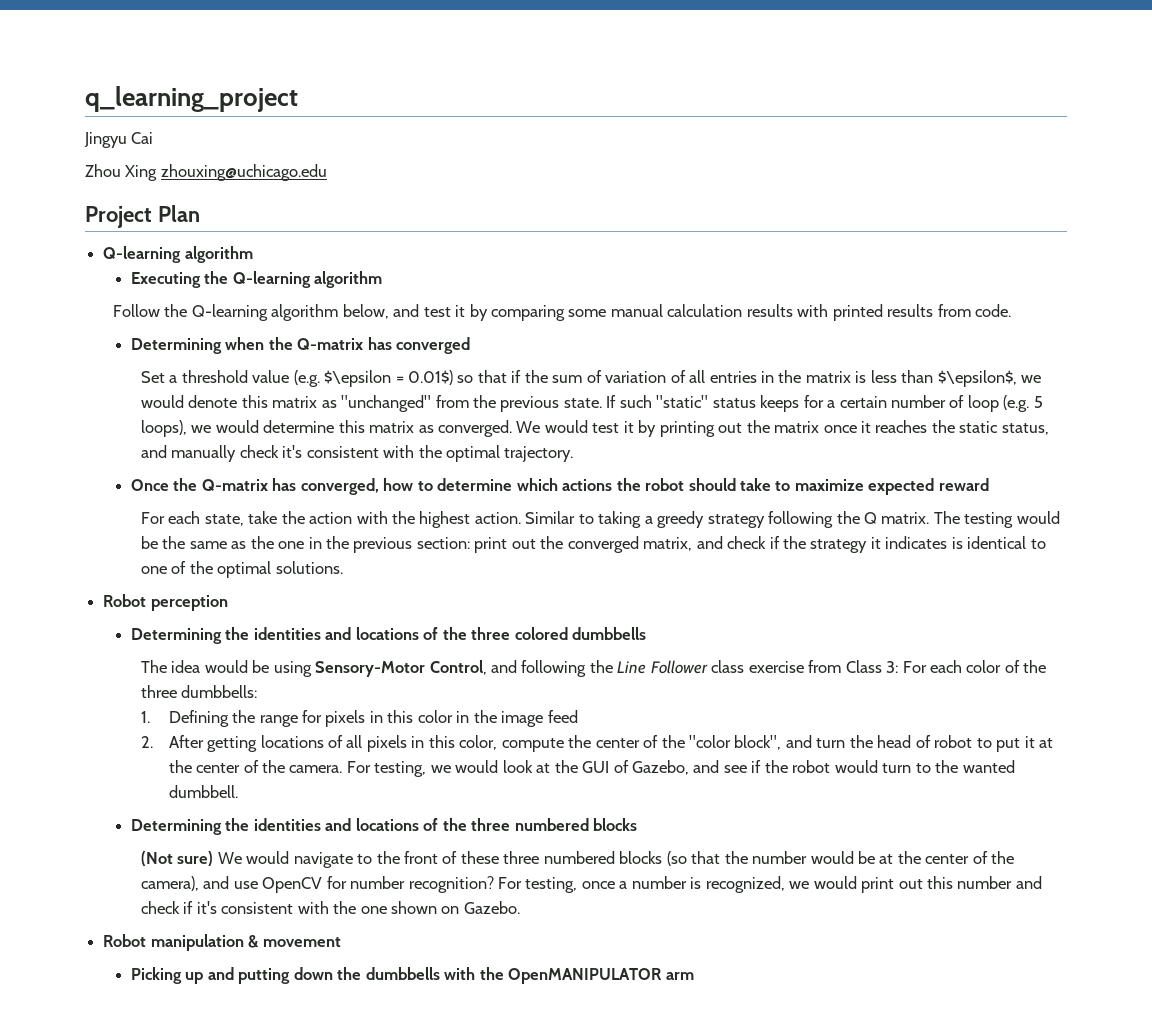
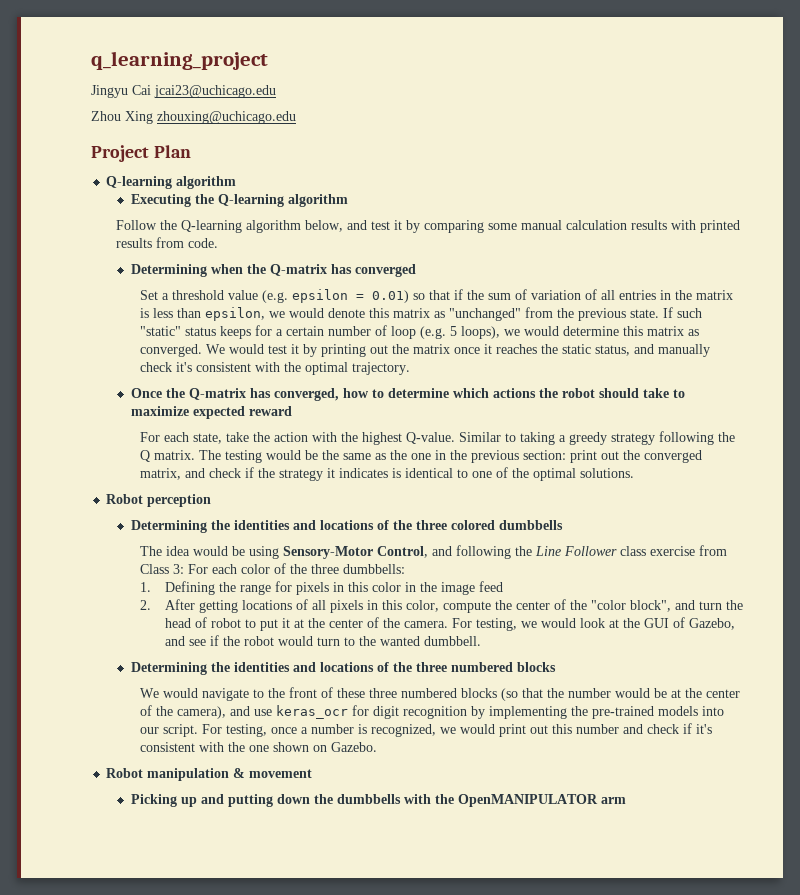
- Jingyu Cai
+ Jingyu Cai jcai23@uchicago.edu
- Set a threshold value (e.g. $\epsilon = 0.01$) so that if the sum of variation of all entries in the matrix is less than $\epsilon$, we would denote this matrix as "unchanged" from the previous state.
+ Set a threshold value (e.g. epsilon = 0.01) so that if the sum of variation of all entries in the matrix is less than epsilon, we would denote this matrix as "unchanged" from the previous state.
- For each state, take the action with the highest action.
+ For each state, take the action with the highest Q-value.
- (Not sure) We would navigate to the front of these three numbered blocks (so that the number would be at the center of the camera), and use OpenCV for number recognition?
+ We would navigate to the front of these three numbered blocks (so that the number would be at the center of the camera), and use keras_ocr for digit recognition by implementing the pre-trained models into our script.

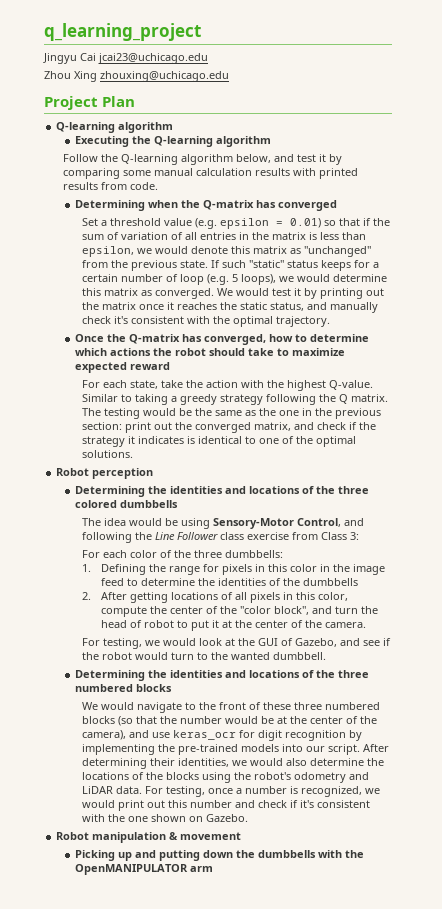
- The idea would be using Sensory-Motor Control, and following the Line Follower class exercise from Class 3: For each color of the three dumbbells:
+ The idea would be using Sensory-Motor Control, and following the Line Follower class exercise from Class 3:
+ For each color of the three dumbbells:
- 1. Defining the range for pixels in this color in the image feed
+ 1. Defining the range for pixels in this color in the image feed to determine the identities of the dumbbells
- 2. After getting locations of all pixels in this color, compute the center of the "color block", and turn the head of robot to put it at the center of the camera. For testing, we would look at the GUI of Gazebo, and see if the robot would turn to the wanted dumbbell.
+ 2. After getting locations of all pixels in this color, compute the center of the "color block", and turn the head of robot to put it at the center of the camera.
+ For testing, we would look at the GUI of Gazebo, and see if the robot would turn to the wanted dumbbell.
+ After determining their identities, we would also determine the locations of the blocks using the robot's odometry and LiDAR data.

